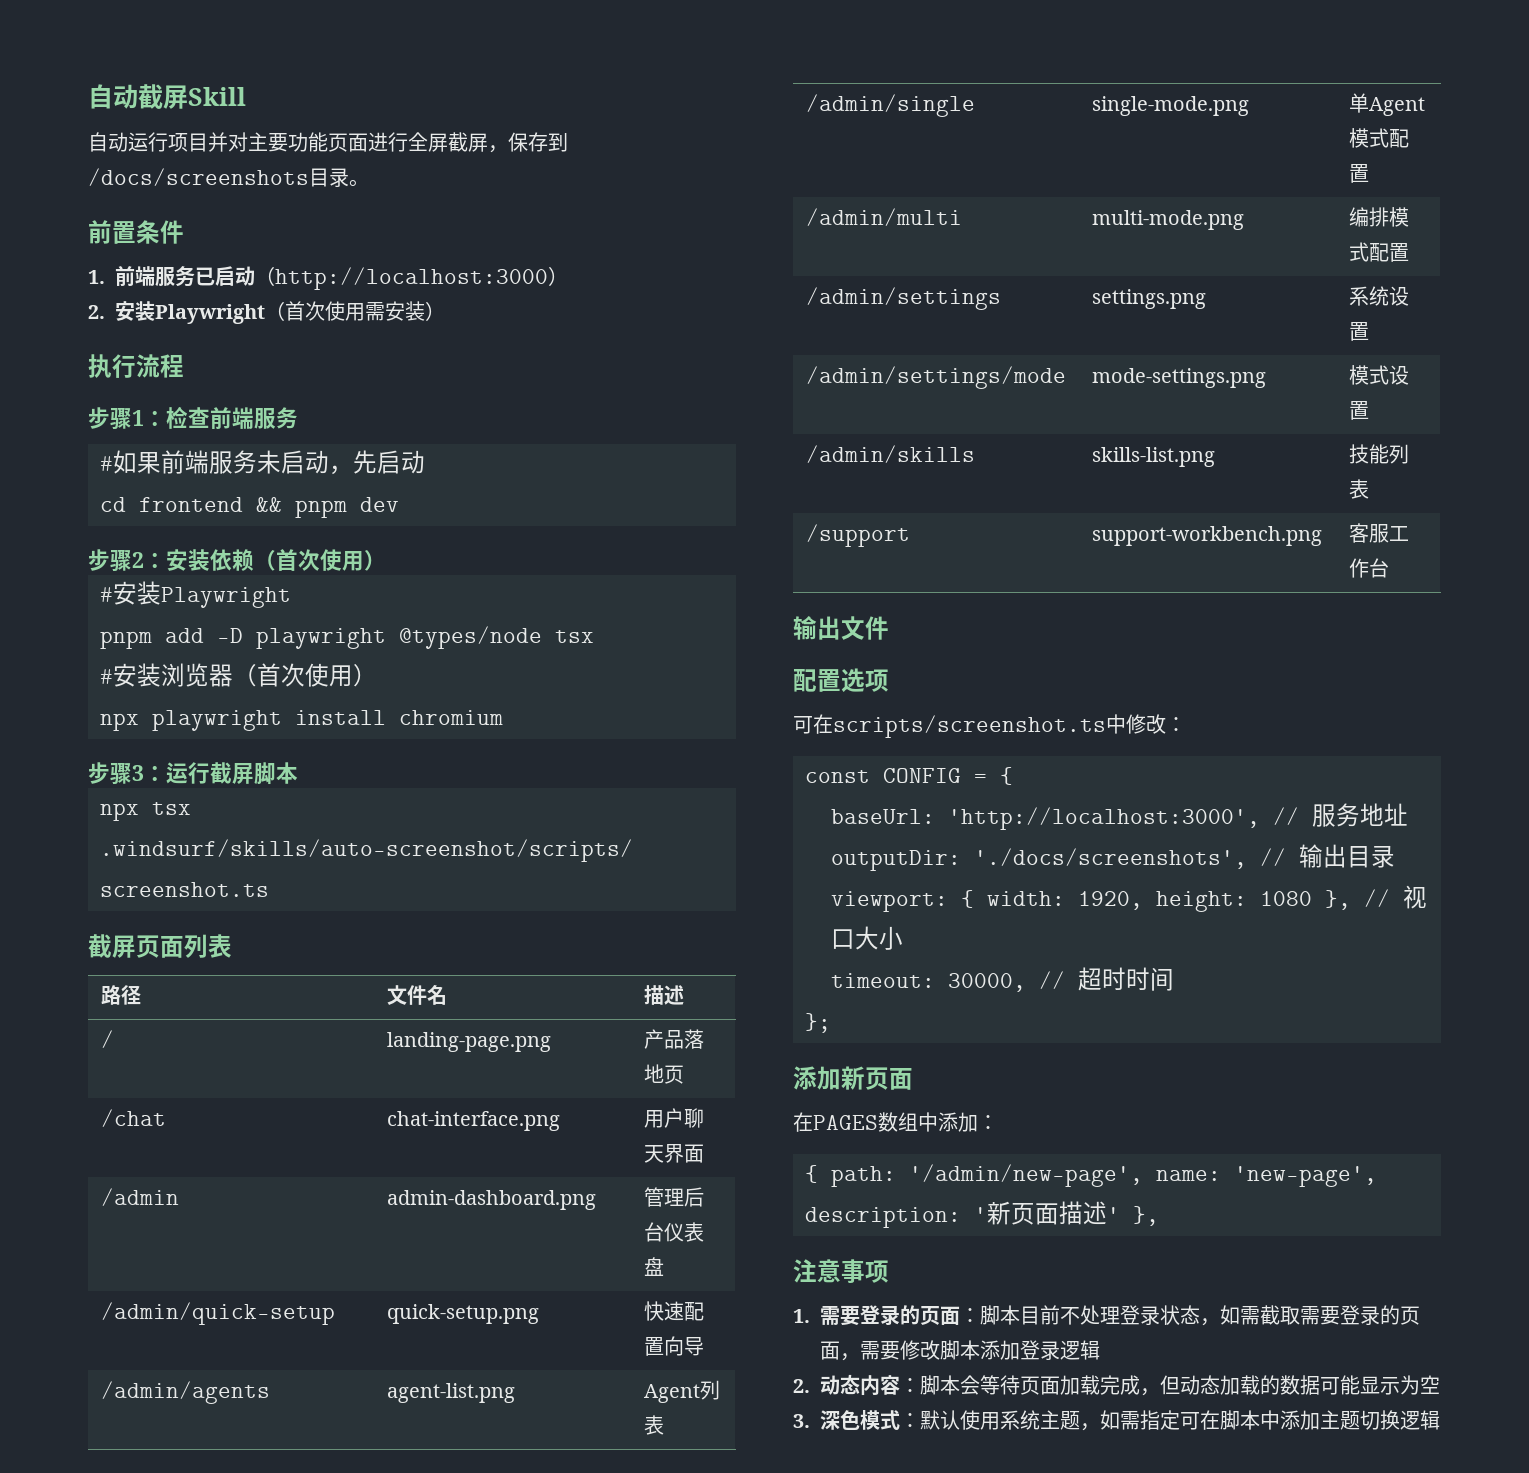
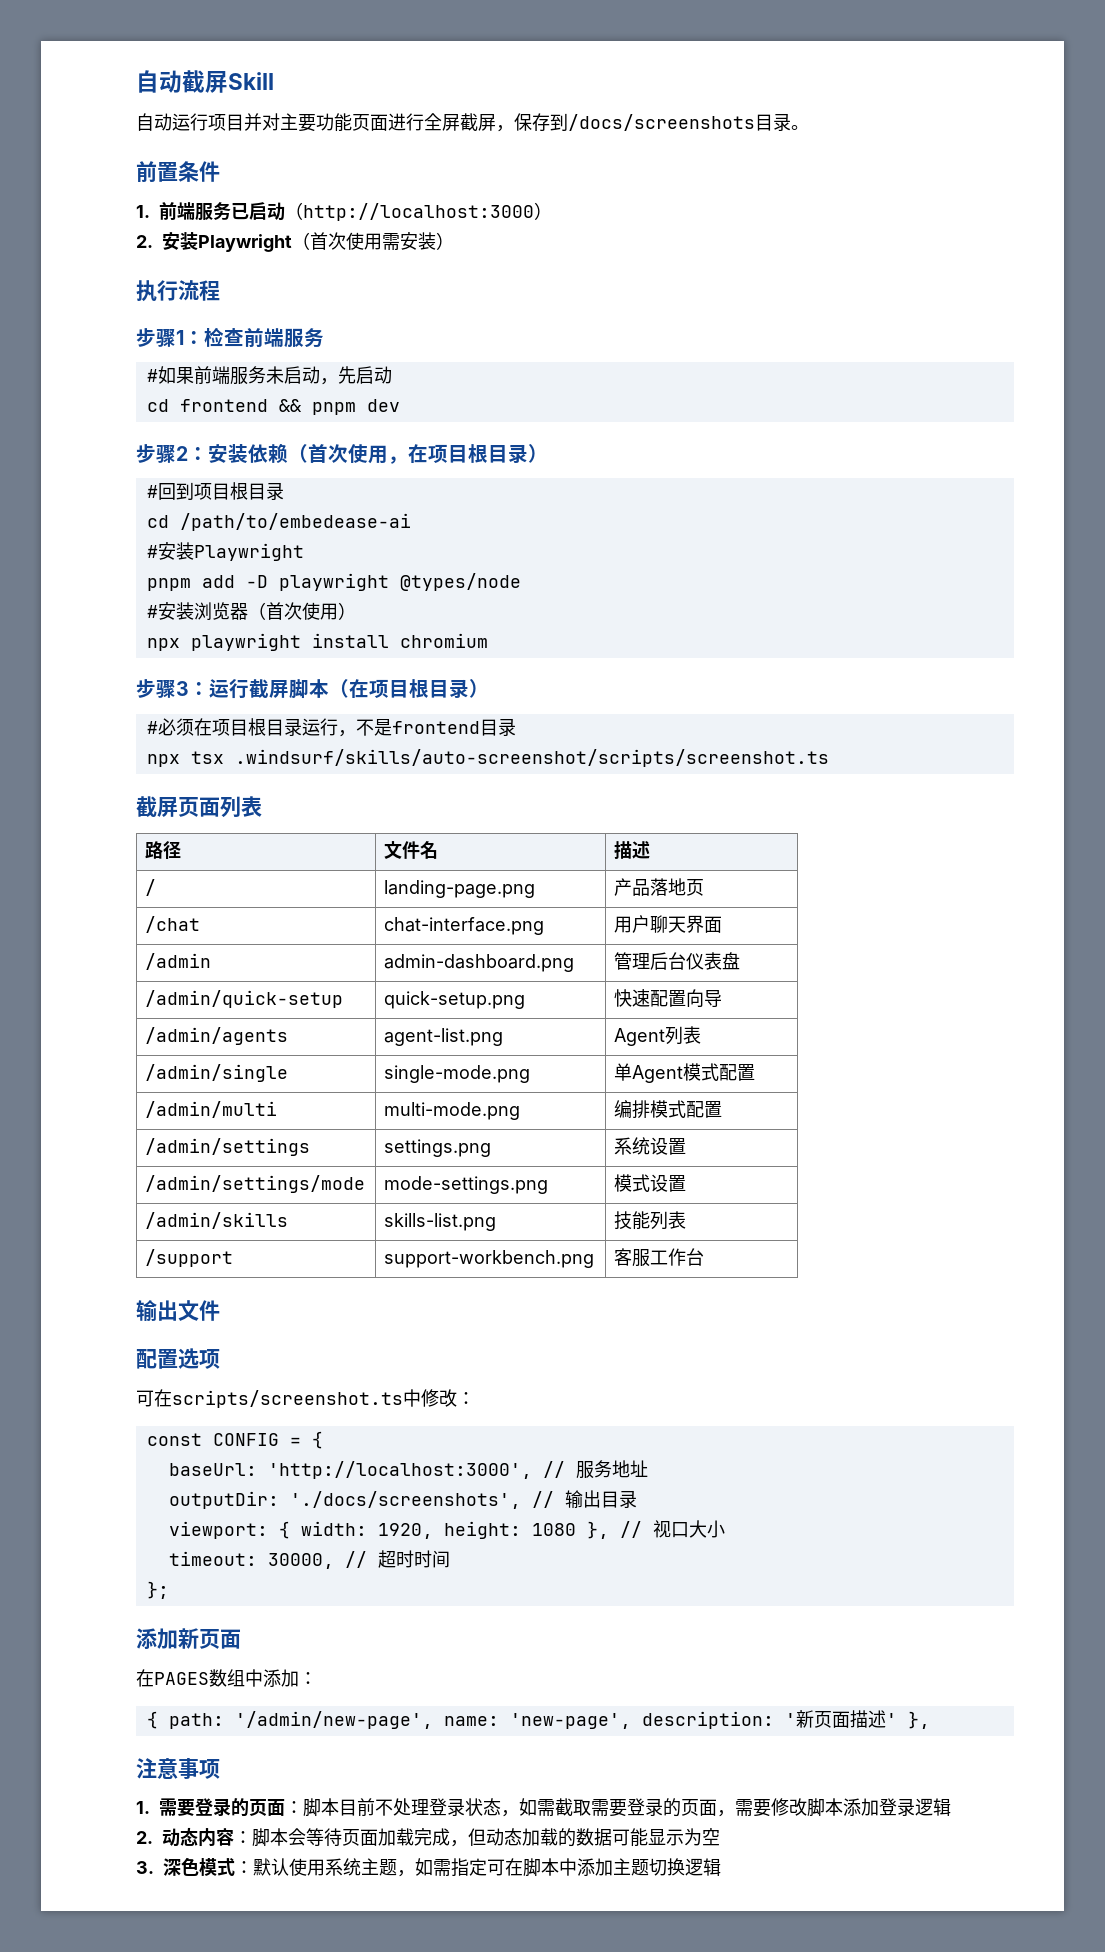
- 步骤2：安装依赖（首次使用）
+ 步骤2：安装依赖（首次使用，在项目根目录）
+ #回到项目根目录
+ cd /path/to/embedease-ai
- pnpm add -D playwright @types/node tsx
+ pnpm add -D playwright @types/node
- 步骤3：运行截屏脚本
+ 步骤3：运行截屏脚本（在项目根目录）
+ #必须在项目根目录运行，不是frontend目录

